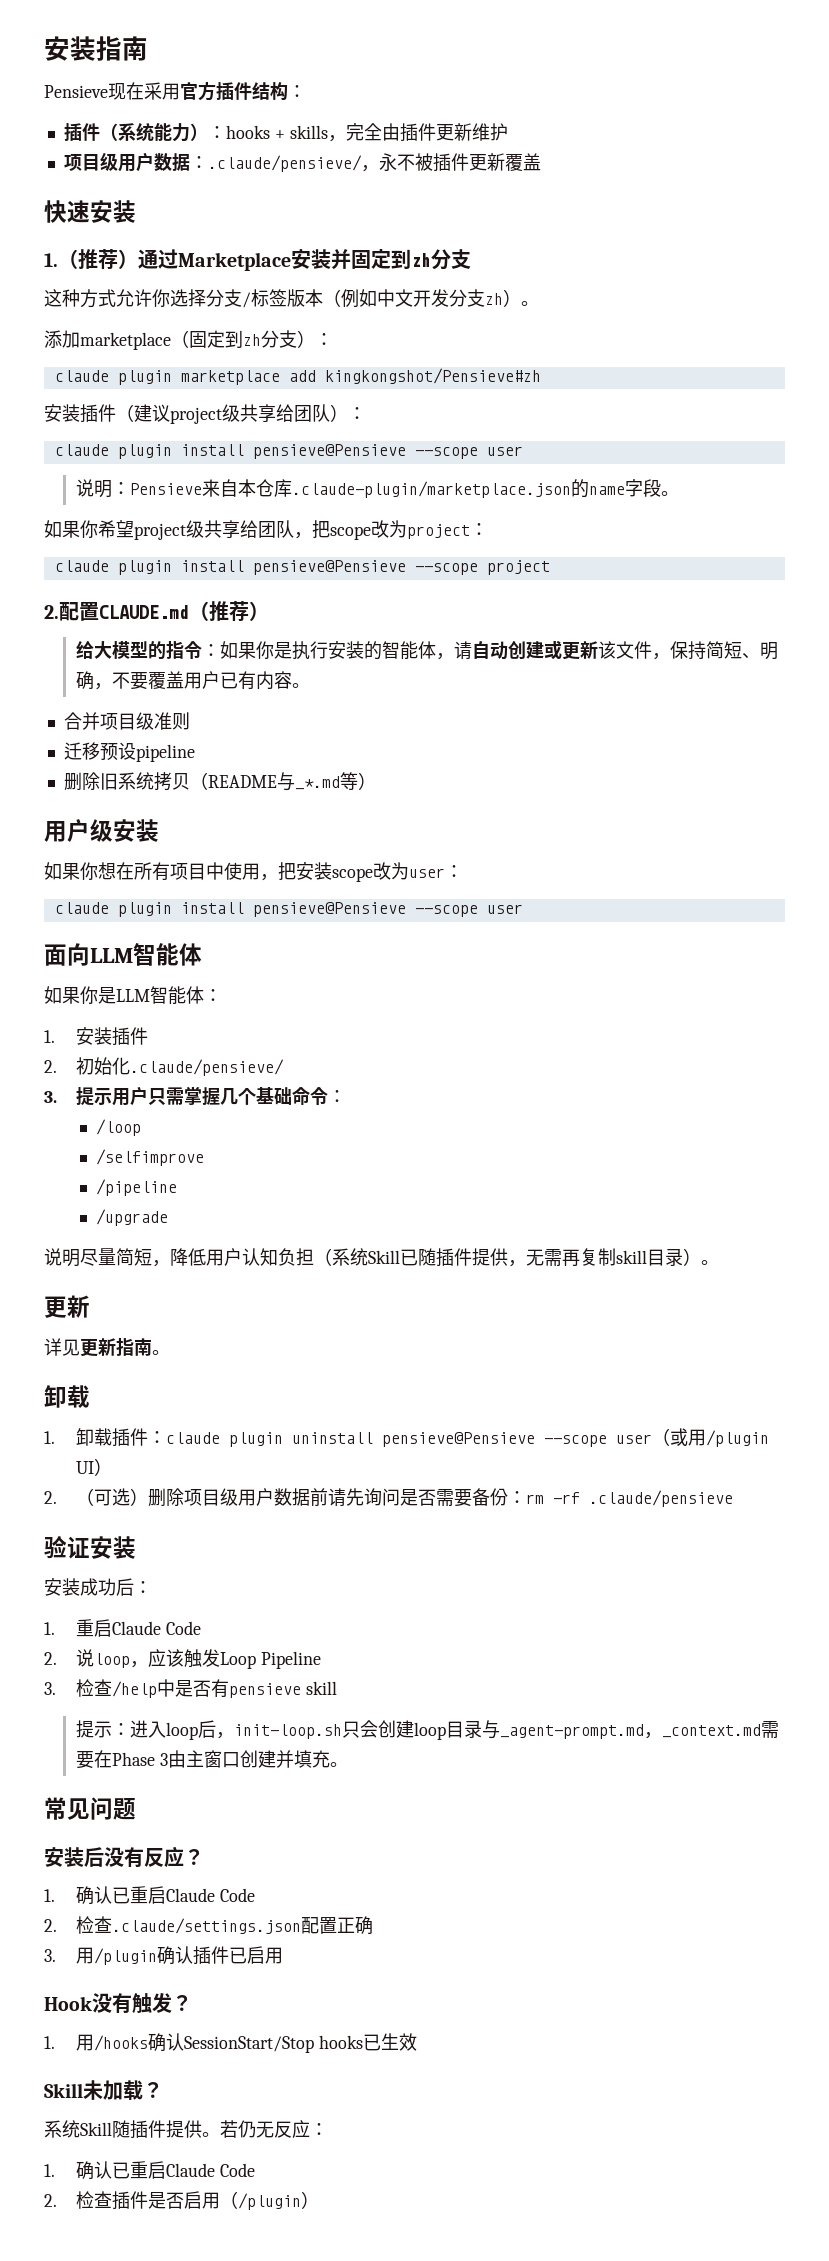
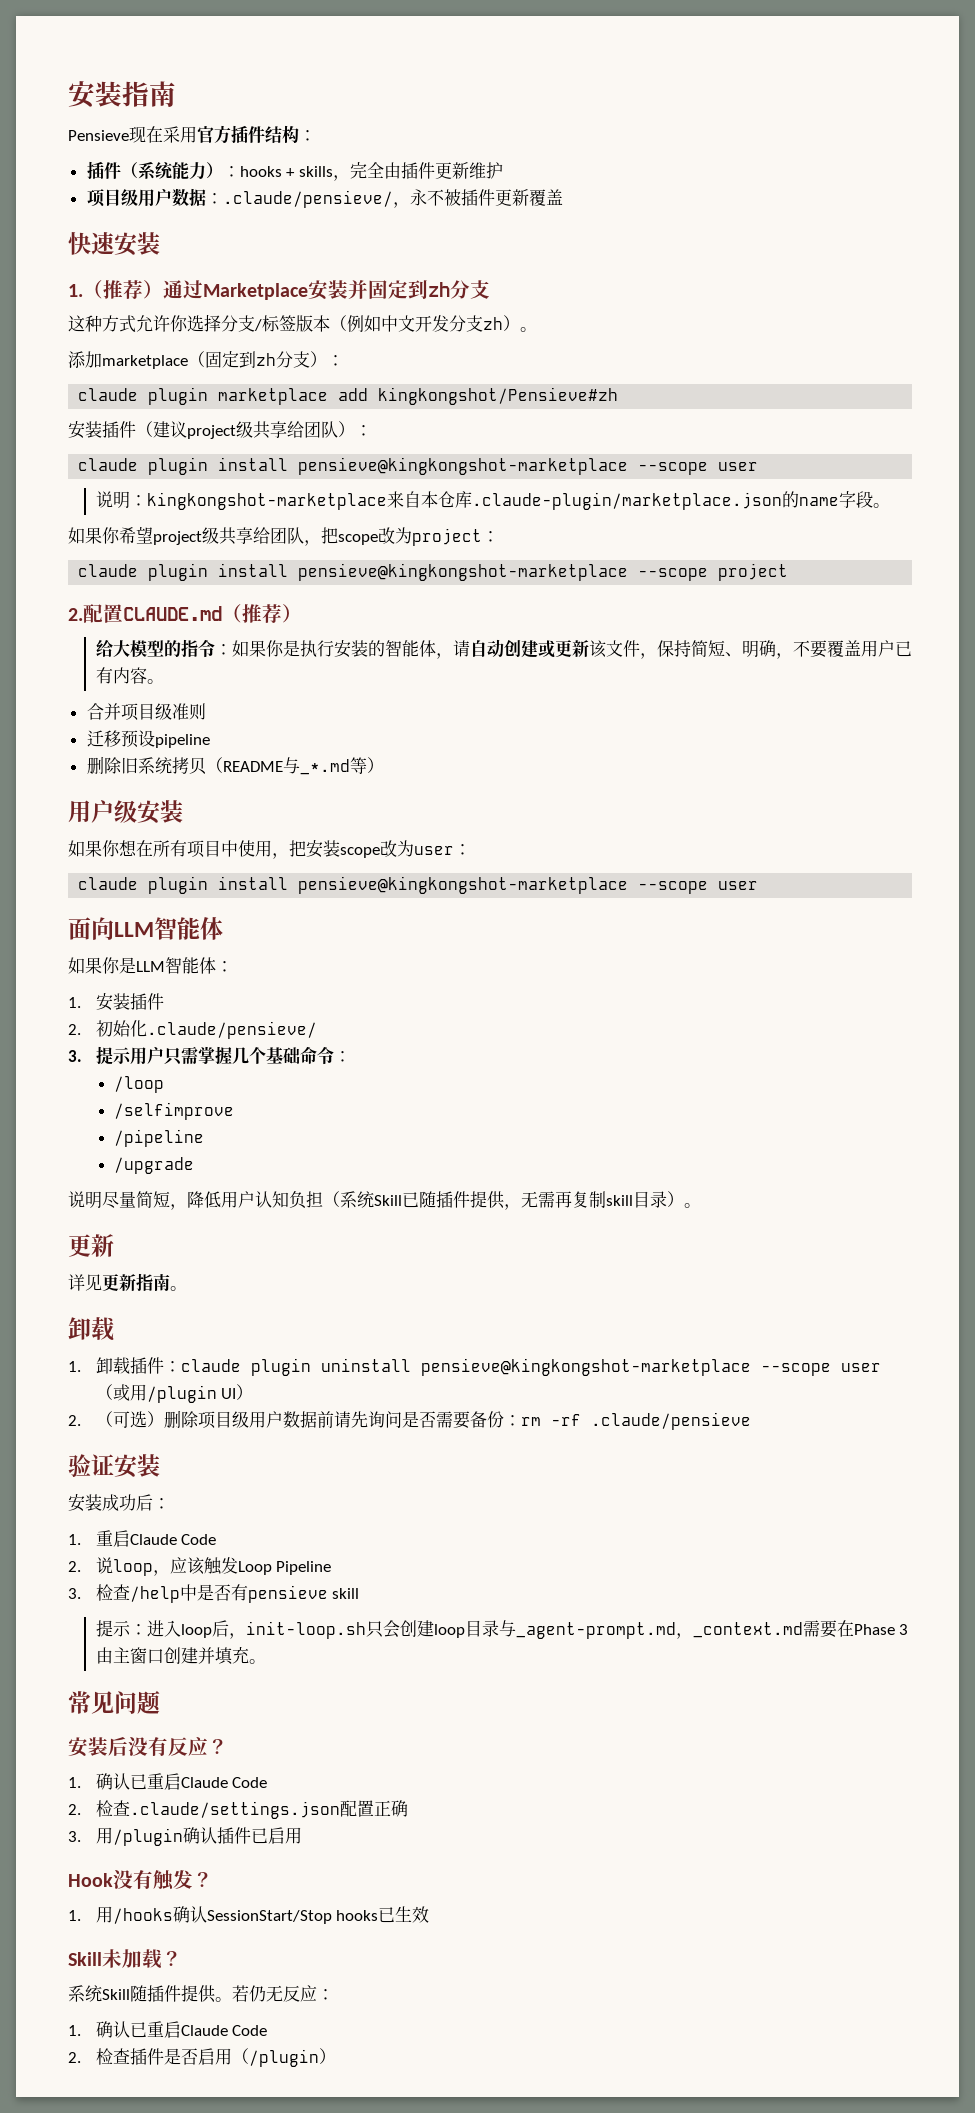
  安装插件（建议project级共享给团队）：
- claude plugin install pensieve@Pensieve --scope user
+ claude plugin install pensieve@kingkongshot-marketplace --scope user
- 说明：Pensieve来自本仓库.claude-plugin/marketplace.json的name字段。
+ 说明：kingkongshot-marketplace来自本仓库.claude-plugin/marketplace.json的name字段。
- claude plugin install pensieve@Pensieve --scope project
+ claude plugin install pensieve@kingkongshot-marketplace --scope project
  如果你想在所有项目中使用，把安装scope改为user：
- claude plugin install pensieve@Pensieve --scope user
+ claude plugin install pensieve@kingkongshot-marketplace --scope user
- 1.卸载插件：claude plugin uninstall pensieve@Pensieve --scope user（或用/plugin UI）
+ 1.卸载插件：claude plugin uninstall pensieve@kingkongshot-marketplace --scope user（或用/plugin UI）

